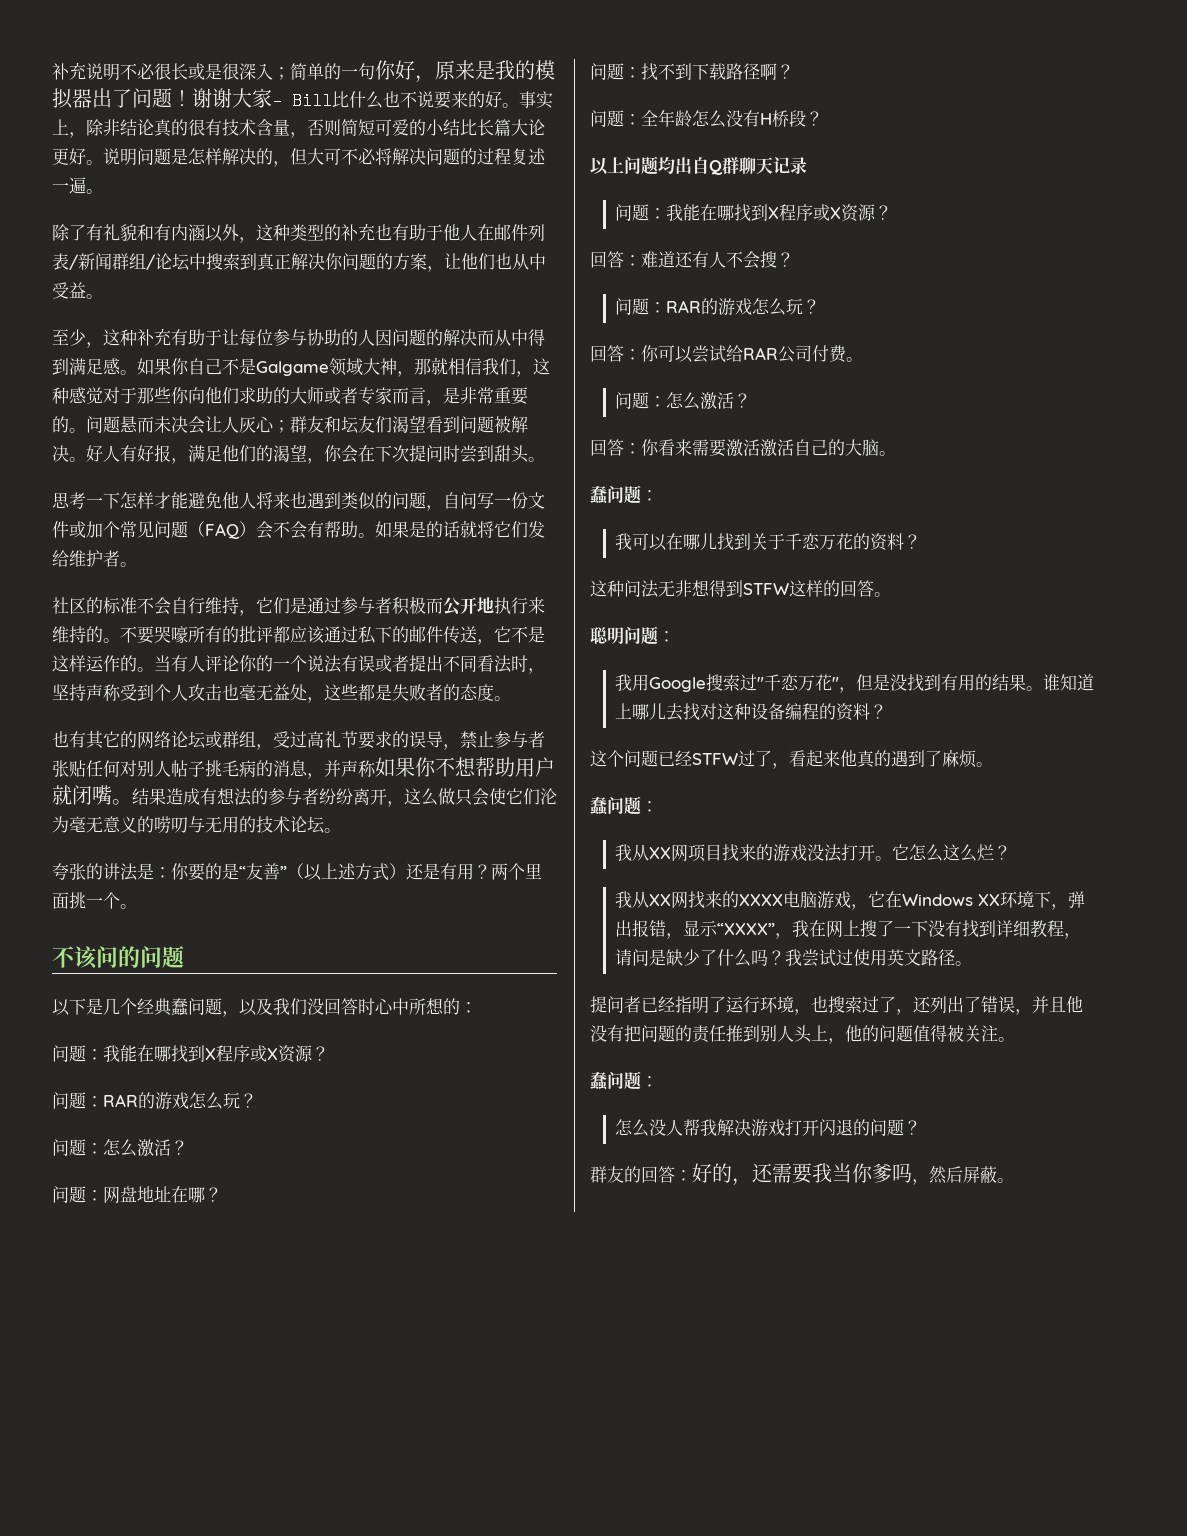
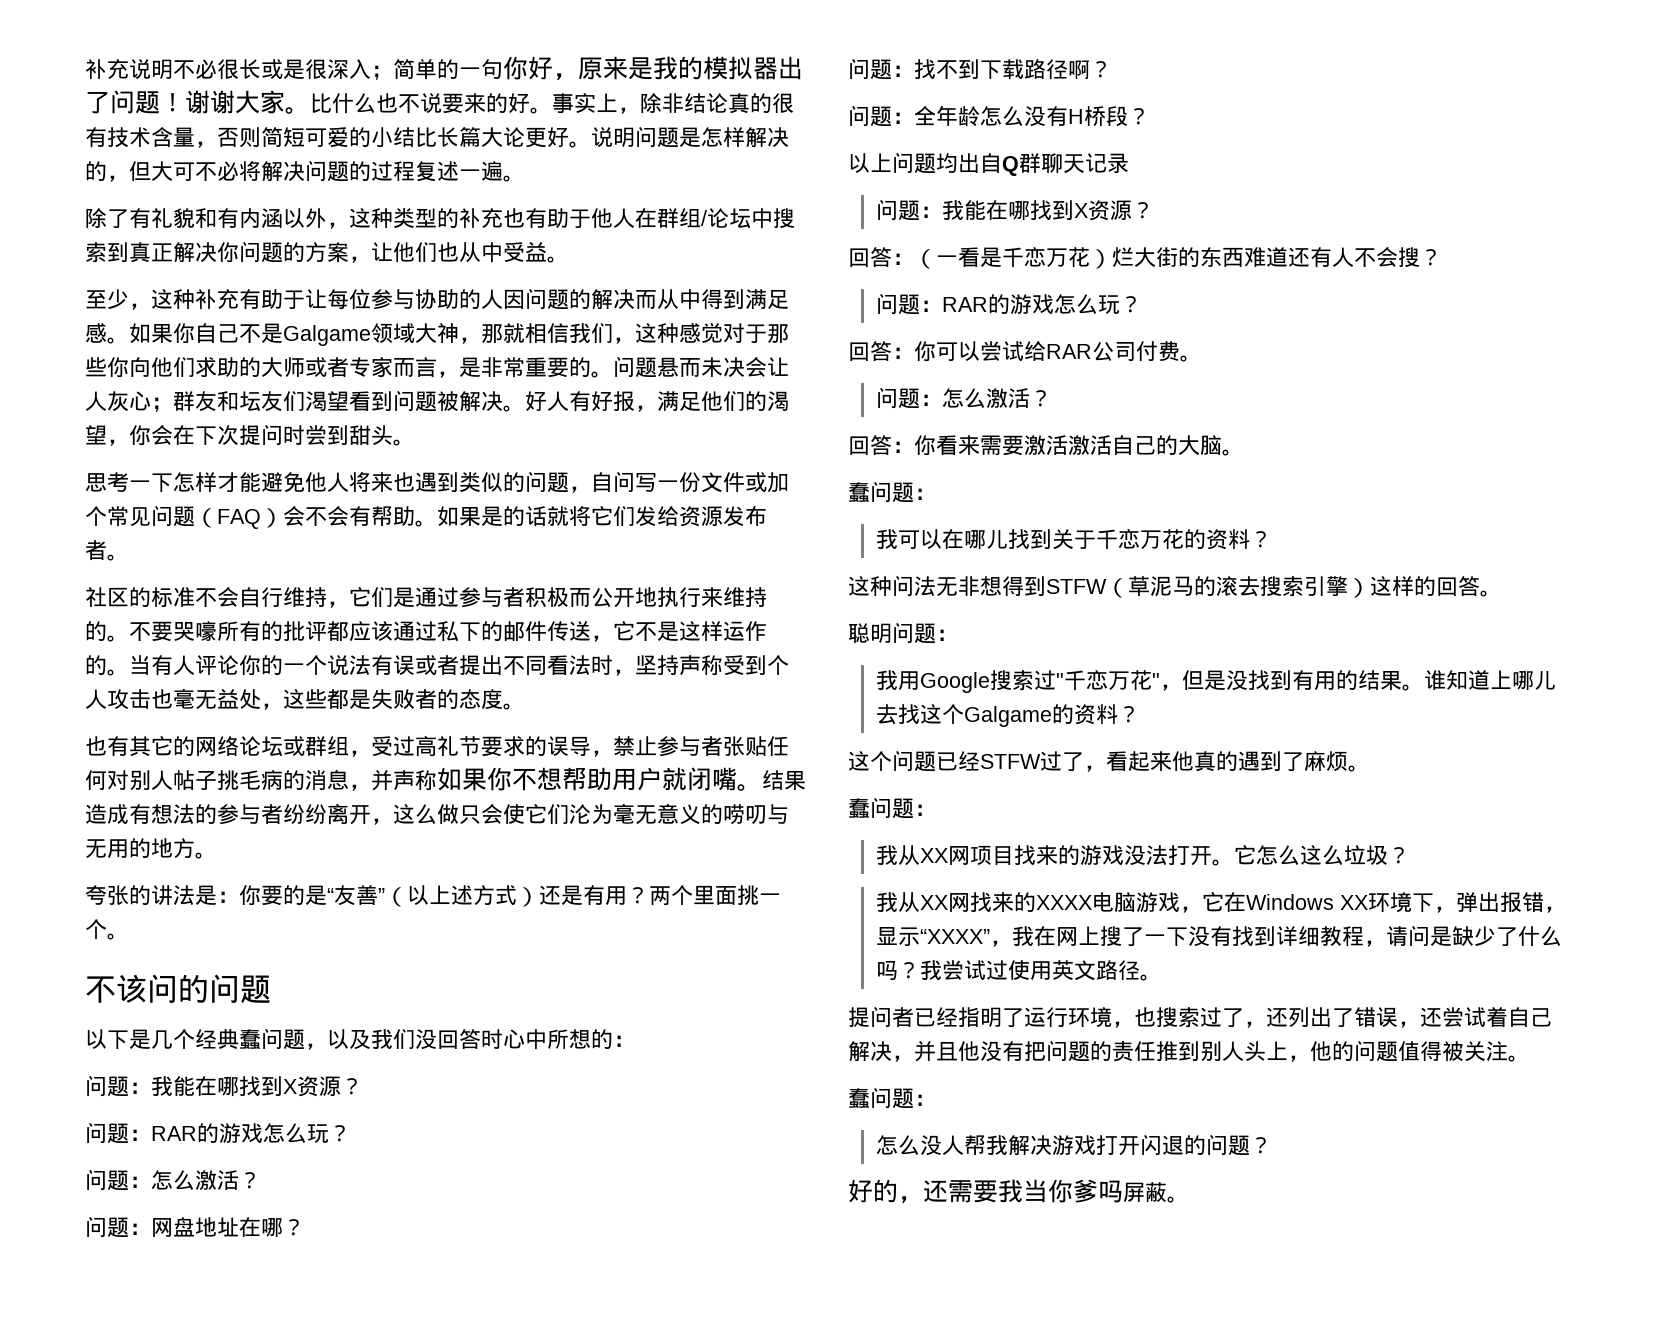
- 谢谢大家– Bill比什么也不说要来的好。
+ 谢谢大家。比什么也不说要来的好。
- 除了有礼貌和有内涵以外，这种类型的补充也有助于他人在邮件列表/新闻群组/论坛中搜索到真正解决你问题的方案，让他们也从中受益。
+ 除了有礼貌和有内涵以外，这种类型的补充也有助于他人在群组/论坛中搜索到真正解决你问题的方案，让他们也从中受益。
- 如果是的话就将它们发给维护者。
+ 如果是的话就将它们发给资源发布者。
- 结果造成有想法的参与者纷纷离开，这么做只会使它们沦为毫无意义的唠叨与无用的技术论坛。
+ 结果造成有想法的参与者纷纷离开，这么做只会使它们沦为毫无意义的唠叨与无用的地方。
  以下是几个经典蠢问题，以及我们没回答时心中所想的：
- 问题：我能在哪找到X程序或X资源？
+ 问题：我能在哪找到X资源？
  以上问题均出自Q群聊天记录
- 问题：我能在哪找到X程序或X资源？
+ 问题：我能在哪找到X资源？
- 回答：难道还有人不会搜？
+ 回答：（一看是千恋万花）烂大街的东西难道还有人不会搜？
- 这种问法无非想得到STFW这样的回答。
+ 这种问法无非想得到STFW（草泥马的滚去搜索引擎）这样的回答。
- 谁知道上哪儿去找对这种设备编程的资料？
+ 谁知道上哪儿去找这个Galgame的资料？
- 它怎么这么烂？
+ 它怎么这么垃圾？
- 提问者已经指明了运行环境，也搜索过了，还列出了错误，并且他没有把问题的责任推到别人头上，他的问题值得被关注。
+ 提问者已经指明了运行环境，也搜索过了，还列出了错误，还尝试着自己解决，并且他没有把问题的责任推到别人头上，他的问题值得被关注。
- 群友的回答：好的，还需要我当你爹吗，然后屏蔽。
+ 好的，还需要我当你爹吗屏蔽。

